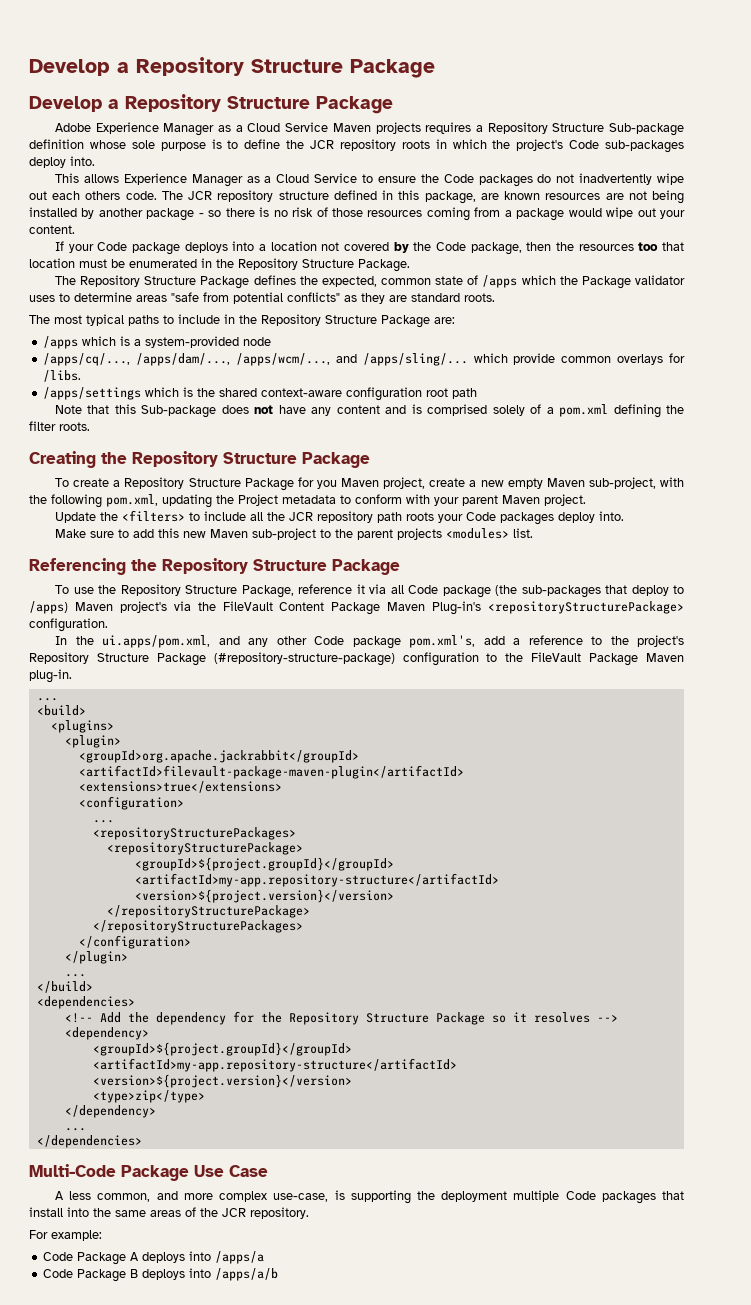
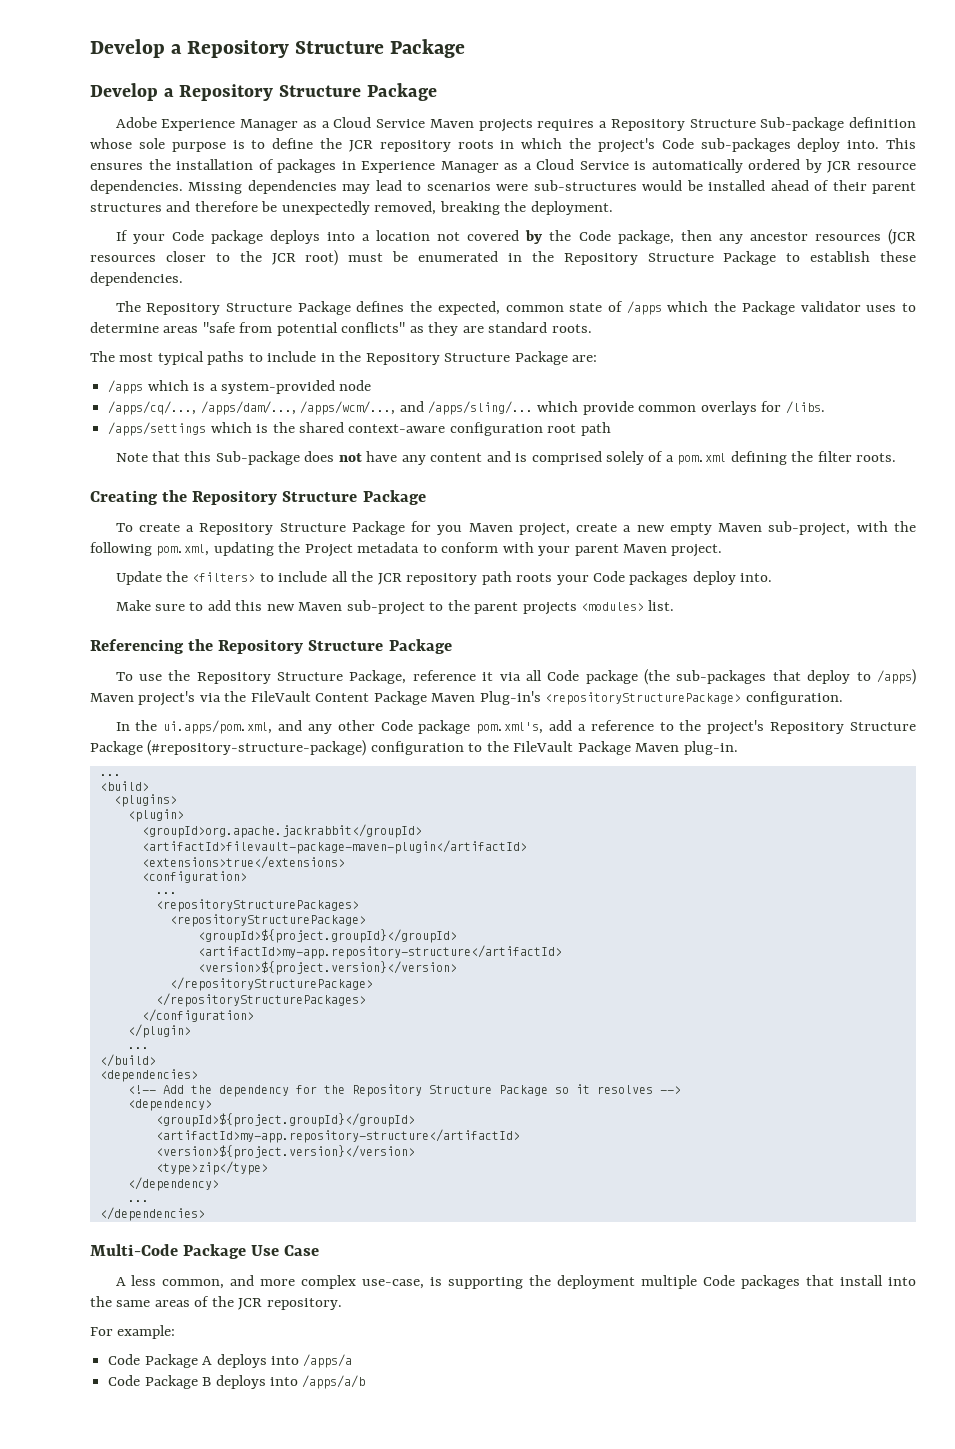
- Adobe Experience Manager as a Cloud Service Maven projects requires a Repository Structure Sub-package definition whose sole purpose is to define the JCR repository roots in which the project's Code sub-packages deploy into.
- This allows Experience Manager as a Cloud Service to ensure the Code packages do not inadvertently wipe out each others code. The JCR repository structure defined in this package, are known resources are not being installed by another package - so there is no risk of those resources coming from a package would wipe out your content.
+ Adobe Experience Manager as a Cloud Service Maven projects requires a Repository Structure Sub-package definition whose sole purpose is to define the JCR repository roots in which the project's Code sub-packages deploy into. This ensures the installation of packages in Experience Manager as a Cloud Service is automatically ordered by JCR resource dependencies. Missing dependencies may lead to scenarios were sub-structures would be installed ahead of their parent structures and therefore be unexpectedly removed, breaking the deployment.
- If your Code package deploys into a location not covered by the Code package, then the resources too that location must be enumerated in the Repository Structure Package.
+ If your Code package deploys into a location not covered by the Code package, then any ancestor resources (JCR resources closer to the JCR root) must be enumerated in the Repository Structure Package to establish these dependencies.

